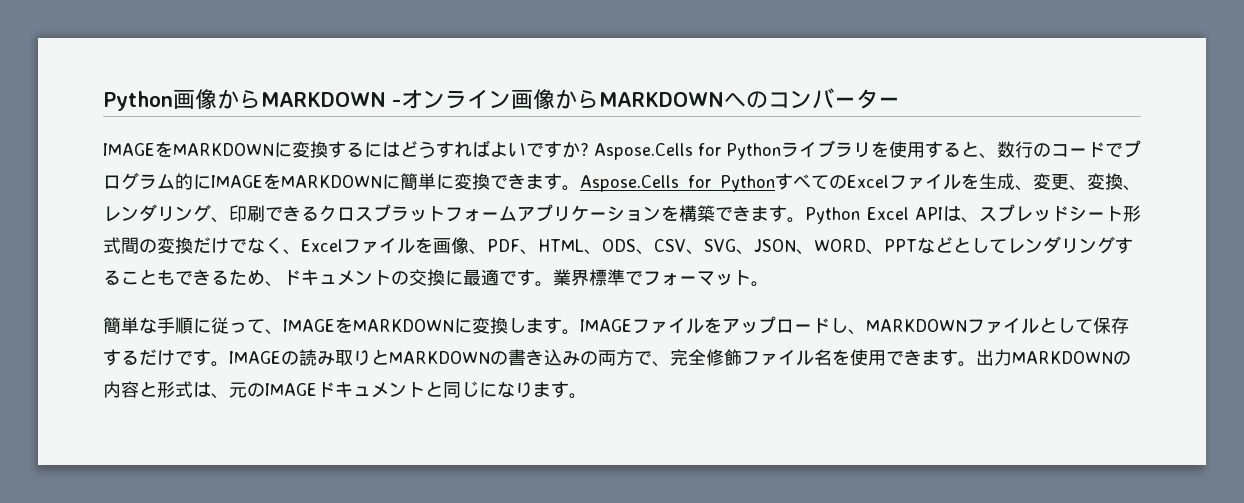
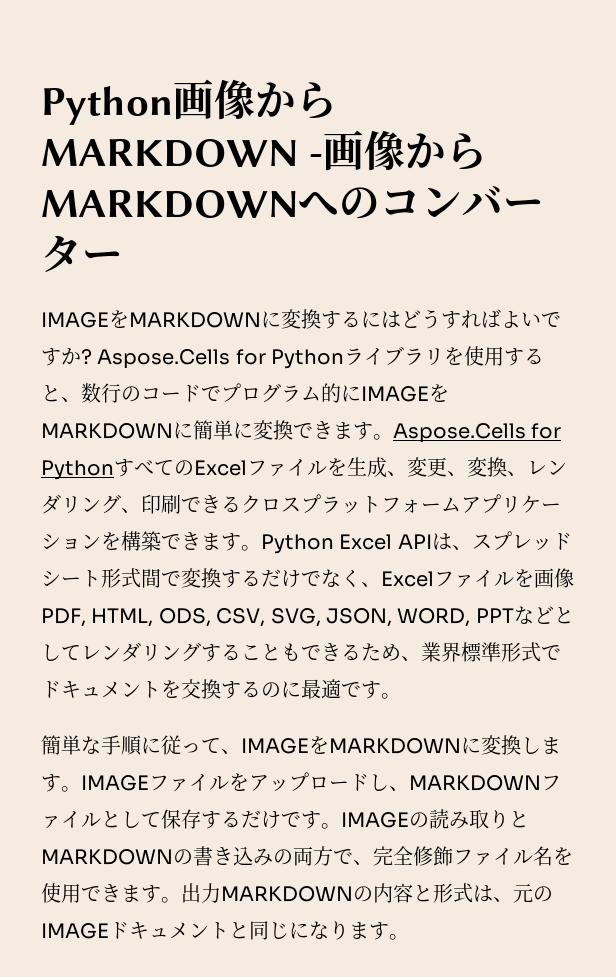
- Python画像からMARKDOWN -オンライン画像からMARKDOWNへのコンバーター
+ Python画像からMARKDOWN -画像からMARKDOWNへのコンバーター
- Python Excel APIは、スプレッドシート形式間の変換だけでなく、Excelファイルを画像、PDF、HTML、ODS、CSV、SVG、JSON、WORD、PPTなどとしてレンダリングすることもできるため、ドキュメントの交換に最適です。業界標準でフォーマット。
+ Python Excel APIは、スプレッドシート形式間で変換するだけでなく、Excelファイルを画像PDF, HTML, ODS, CSV, SVG, JSON, WORD, PPTなどとしてレンダリングすることもできるため、業界標準形式でドキュメントを交換するのに最適です。

